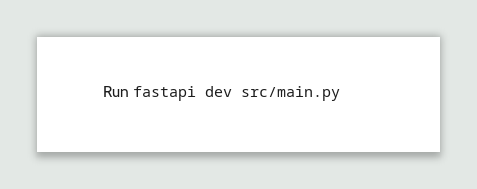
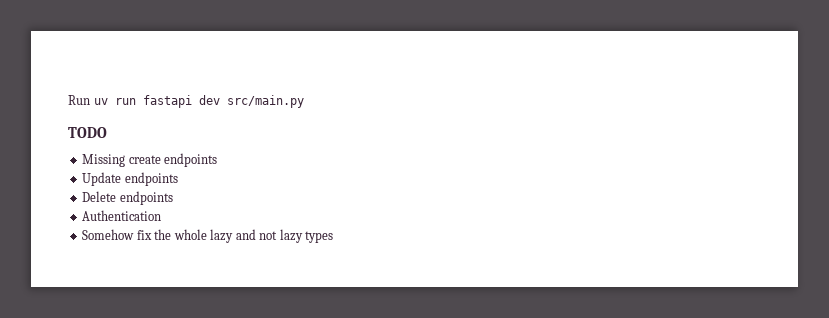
- Run fastapi dev src/main.py
+ Run uv run fastapi dev src/main.py
+ TODO
+ Missing create endpoints
+ Update endpoints
+ Delete endpoints
+ Authentication
+ Somehow fix the whole lazy and not lazy types

